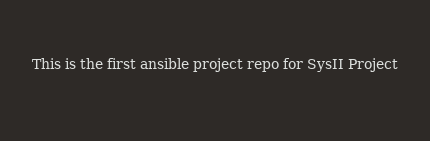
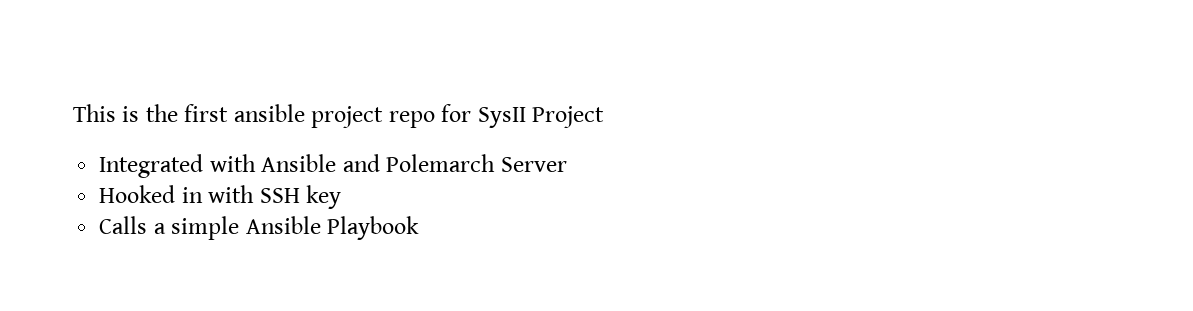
+ Integrated with Ansible and Polemarch Server
+ Hooked in with SSH key
+ Calls a simple Ansible Playbook

